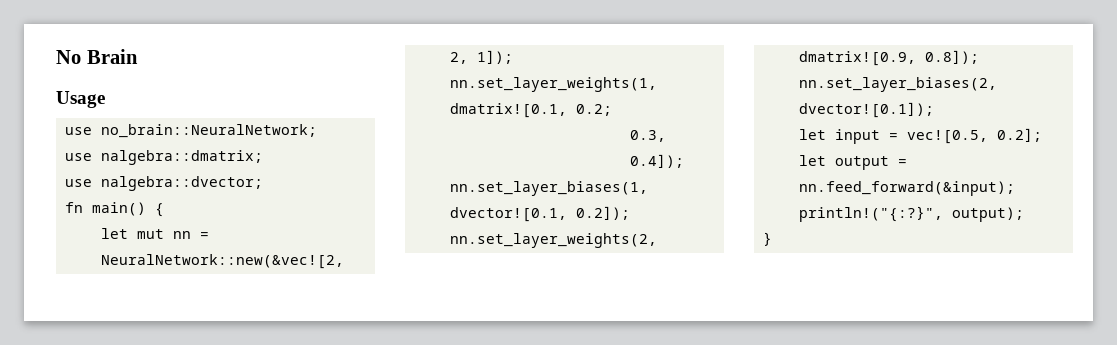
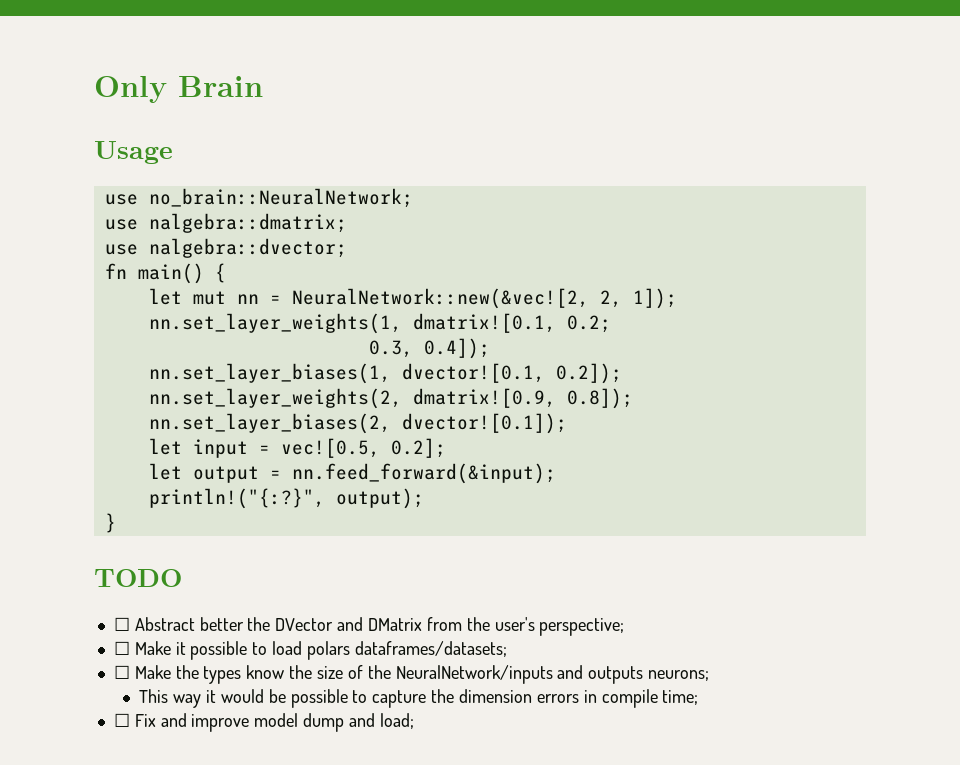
- No Brain
+ Only Brain
+ TODO
+ ☐ Abstract better the DVector and DMatrix from the user's perspective;
+ ☐ Make it possible to load polars dataframes/datasets;
+ ☐ Make the types know the size of the NeuralNetwork/inputs and outputs neurons;
+ This way it would be possible to capture the dimension errors in compile time;
+ ☐ Fix and improve model dump and load;

